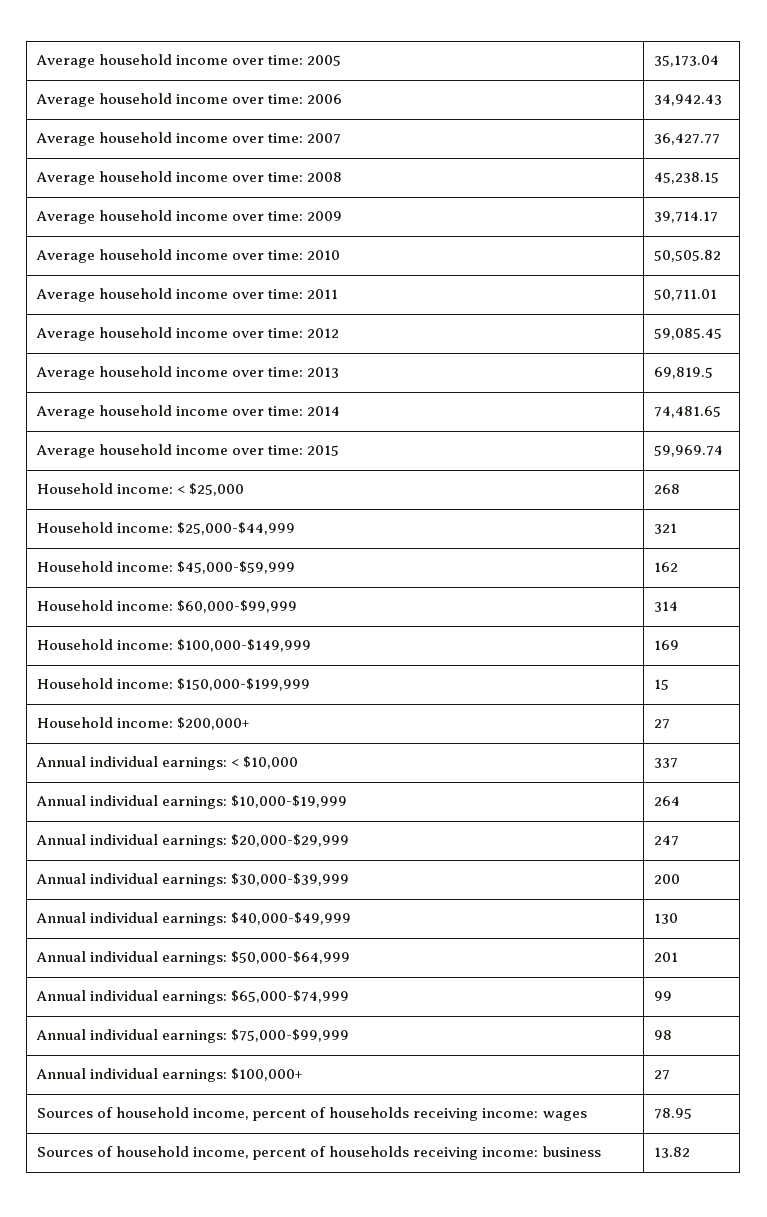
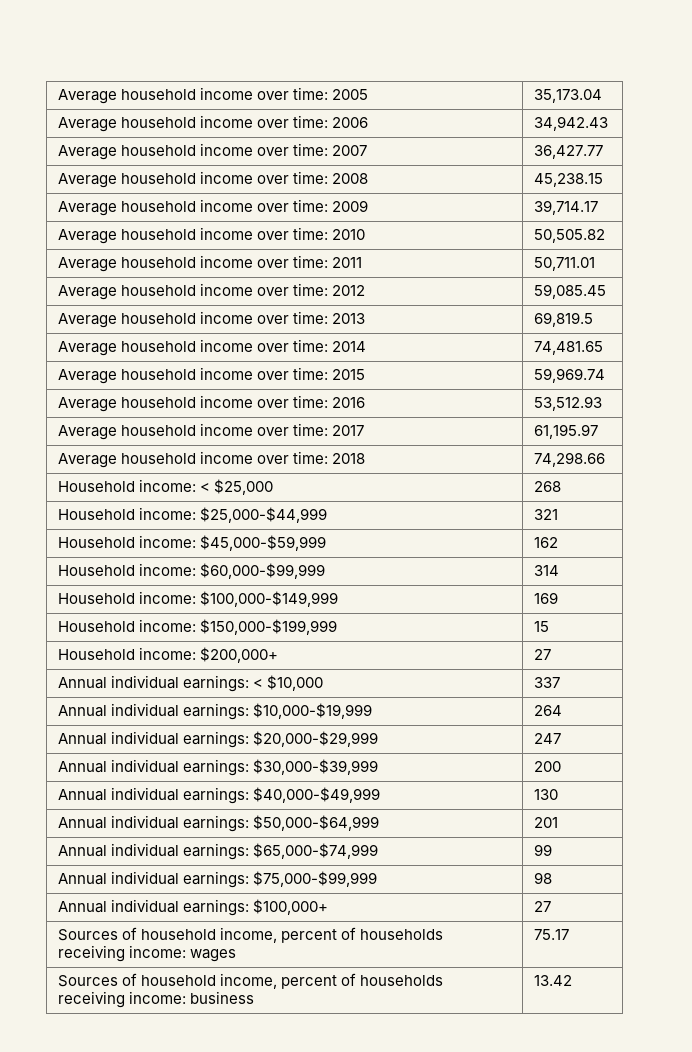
+ Average household income over time: 2016 | 53,512.93
+ Average household income over time: 2017 | 61,195.97
+ Average household income over time: 2018 | 74,298.66
- Sources of household income, percent of households receiving income: wages | 78.95
+ Sources of household income, percent of households receiving income: wages | 75.17
- Sources of household income, percent of households receiving income: business | 13.82
+ Sources of household income, percent of households receiving income: business | 13.42

